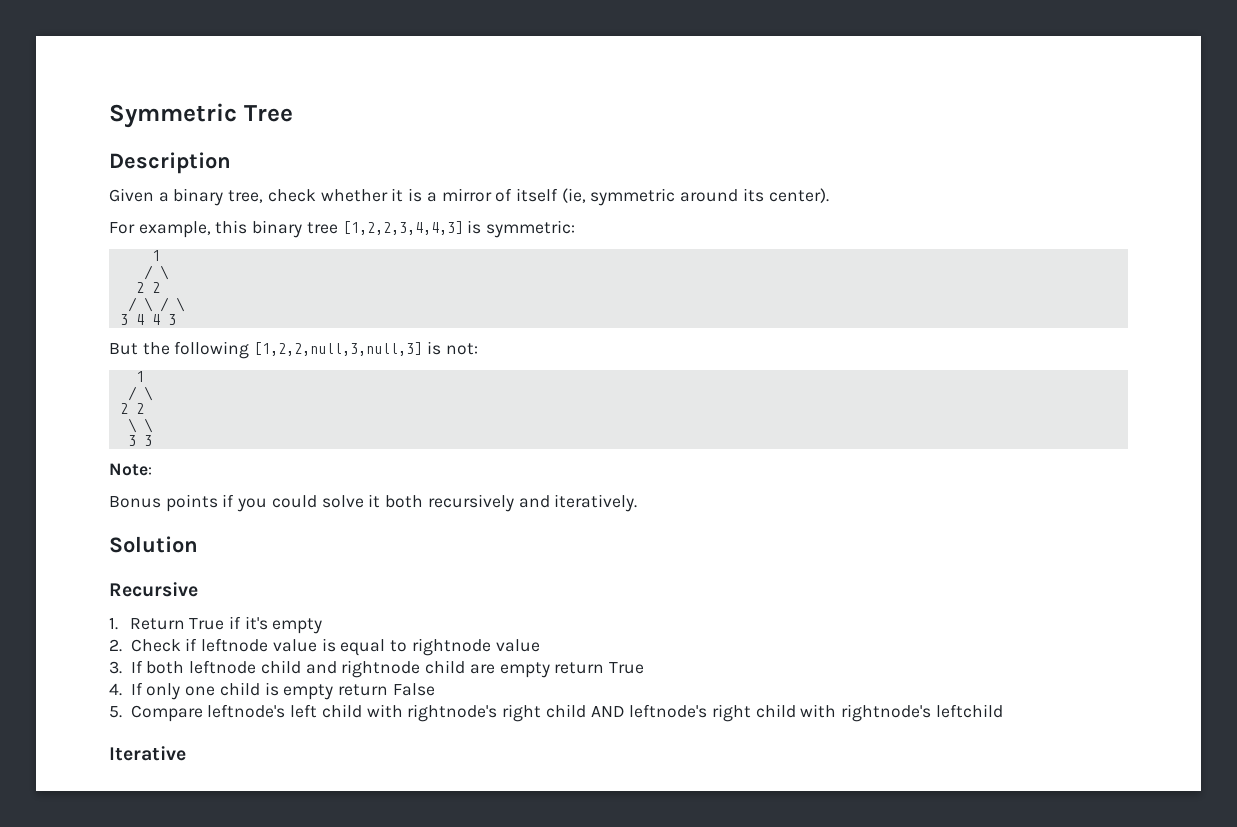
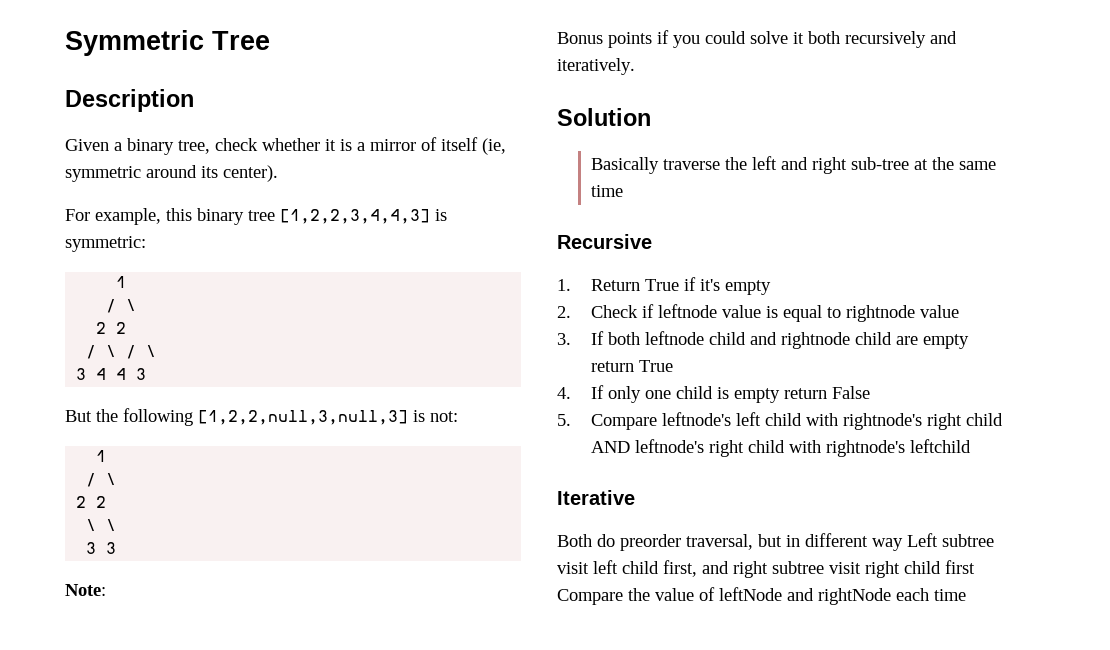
+ Basically traverse the left and right sub-tree at the same time
+ Both do preorder traversal, but in different way Left subtree visit left child first, and right subtree visit right child first Compare the value of leftNode and rightNode each time

